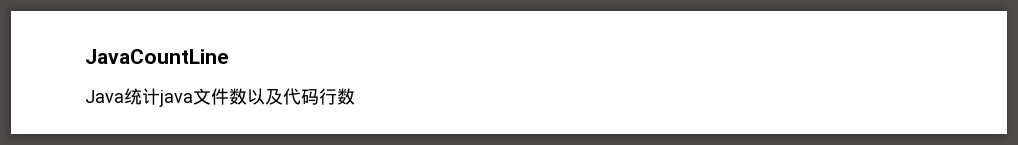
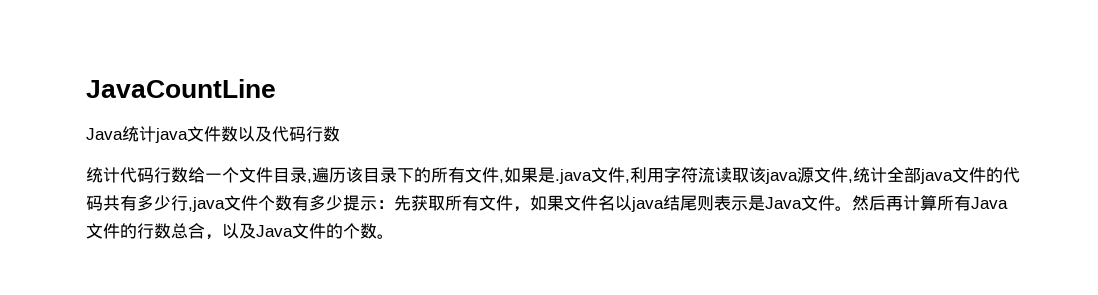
+ 统计代码行数给一个文件目录,遍历该目录下的所有文件,如果是.java文件,利用字符流读取该java源文件,统计全部java文件的代码共有多少行,java文件个数有多少提示：先获取所有文件，如果文件名以java结尾则表示是Java文件。然后再计算所有Java文件的行数总合，以及Java文件的个数。

